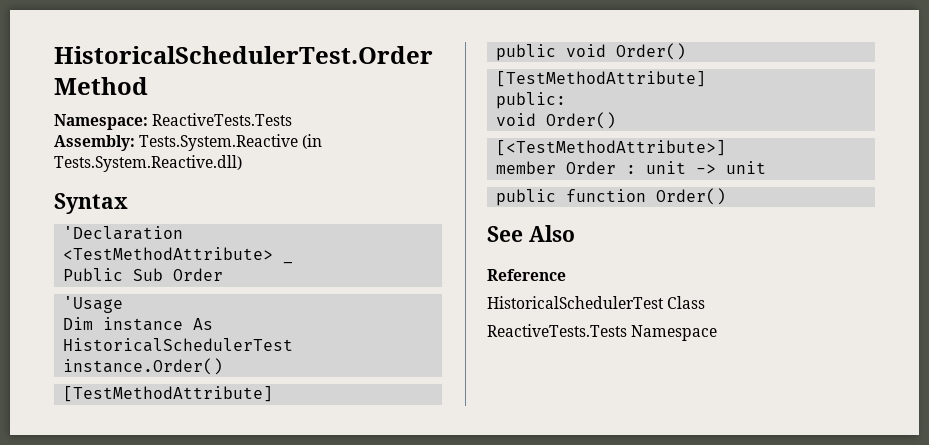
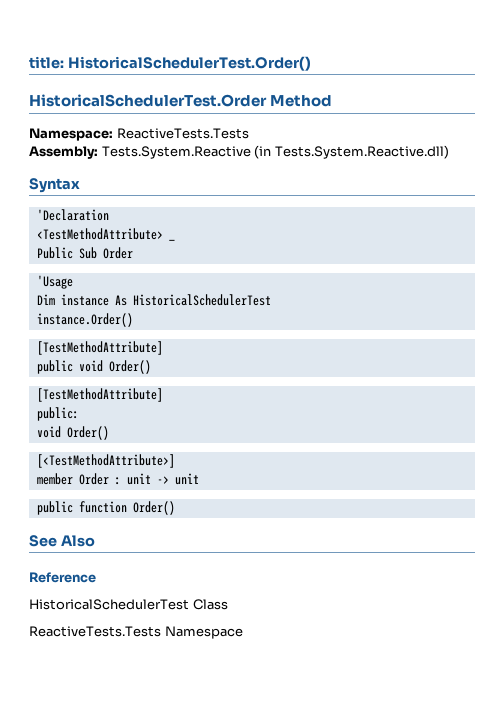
+ title: HistoricalSchedulerTest.Order()

